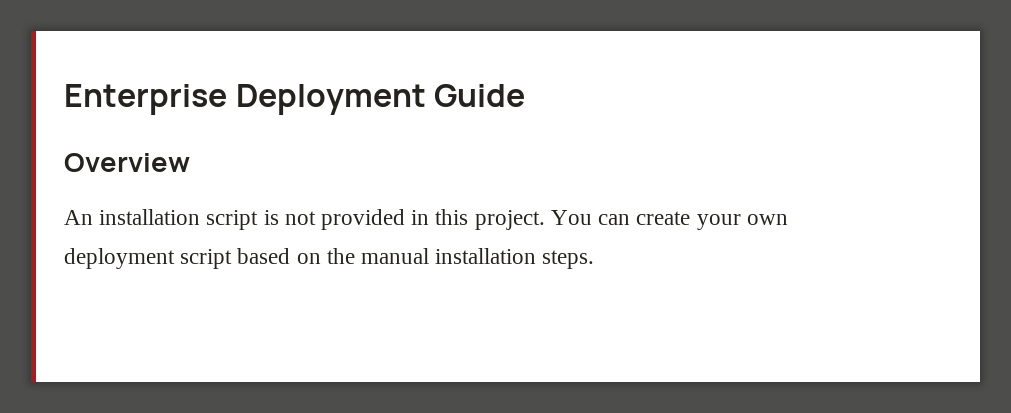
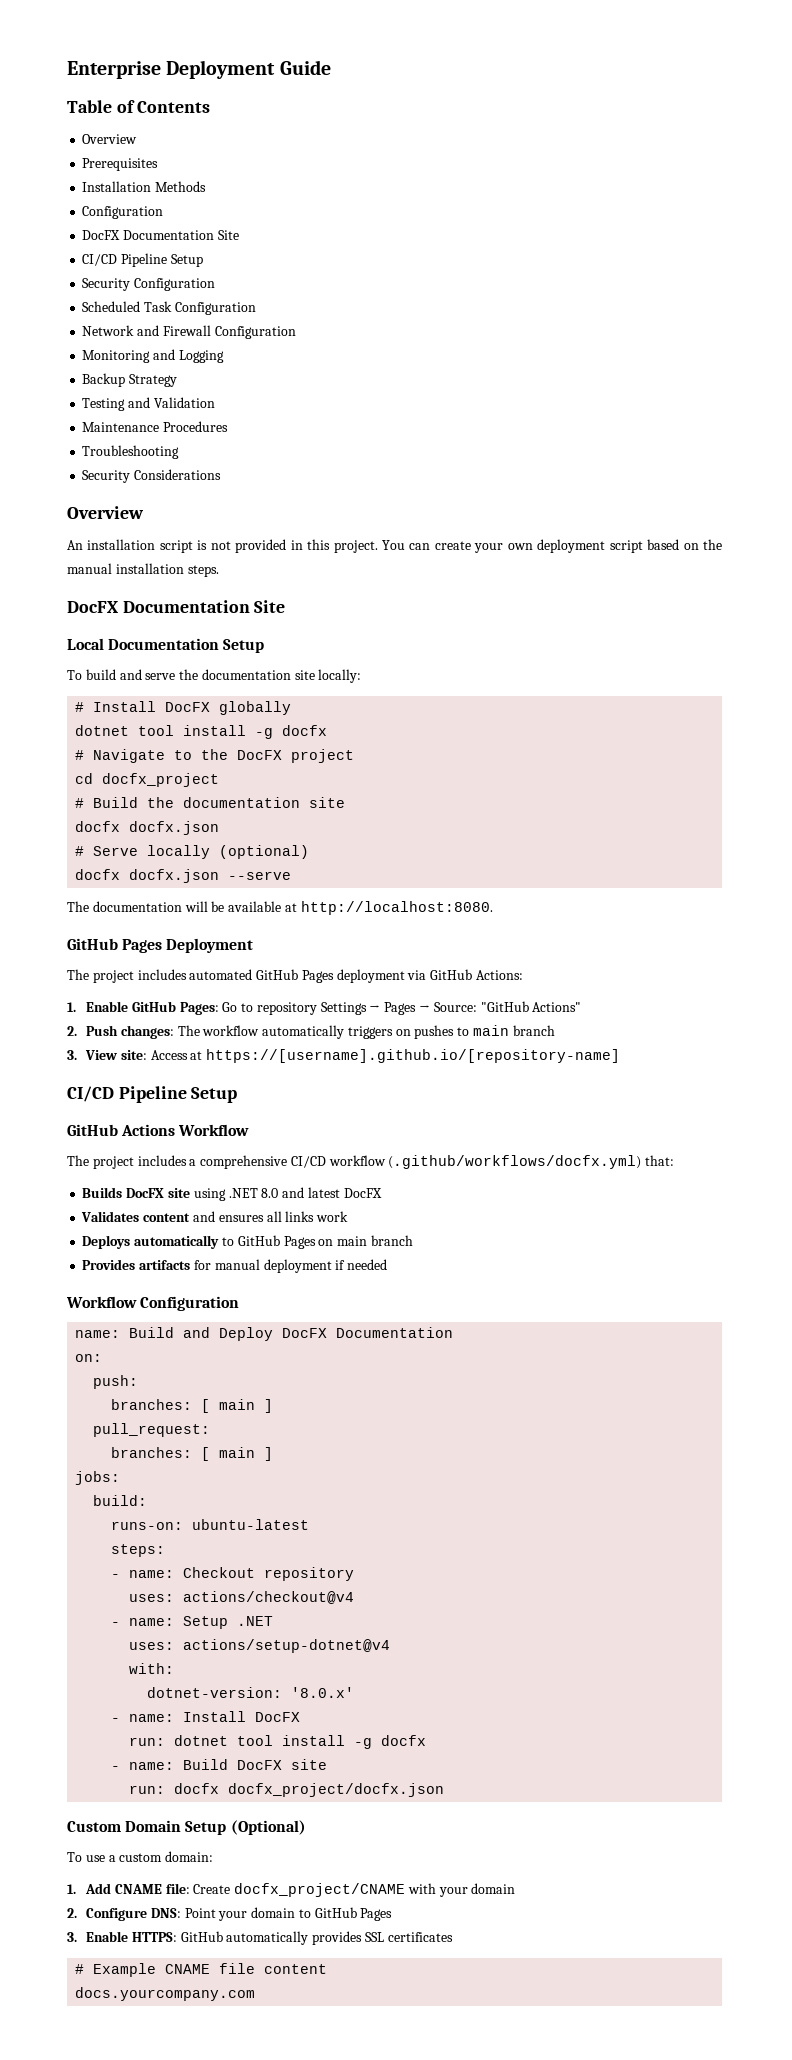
+ Table of Contents
+ Overview
+ Prerequisites
+ Installation Methods
+ Configuration
+ DocFX Documentation Site
+ CI/CD Pipeline Setup
+ Security Configuration
+ Scheduled Task Configuration
+ Network and Firewall Configuration
+ Monitoring and Logging
+ Backup Strategy
+ Testing and Validation
+ Maintenance Procedures
+ Troubleshooting
+ Security Considerations
  You can create your own deployment script based on the manual installation steps.
+ DocFX Documentation Site
+ Local Documentation Setup
+ To build and serve the documentation site locally:
+ # Install DocFX globally
+ dotnet tool install -g docfx
+ # Navigate to the DocFX project
+ cd docfx_project
+ # Build the documentation site
+ docfx docfx.json
+ # Serve locally (optional)
+ docfx docfx.json --serve
+ The documentation will be available at http://localhost:8080.
+ GitHub Pages Deployment
+ The project includes automated GitHub Pages deployment via GitHub Actions:
+ 1. Enable GitHub Pages: Go to repository Settings → Pages → Source: "GitHub Actions"
+ 2. Push changes: The workflow automatically triggers on pushes to main branch
+ 3. View site: Access at https://[username].github.io/[repository-name]
+ CI/CD Pipeline Setup
+ GitHub Actions Workflow
+ The project includes a comprehensive CI/CD workflow (.github/workflows/docfx.yml) that:
+ Builds DocFX site using .NET 8.0 and latest DocFX
+ Validates content and ensures all links work
+ Deploys automatically to GitHub Pages on main branch
+ Provides artifacts for manual deployment if needed
+ Workflow Configuration
+ name: Build and Deploy DocFX Documentation
+ on:
+ push:
+ branches: [ main ]
+ pull_request:
+ branches: [ main ]
+ jobs:
+ build:
+ runs-on: ubuntu-latest
+ steps:
+ - name: Checkout repository
+ uses: actions/checkout@v4
+ - name: Setup .NET
+ uses: actions/setup-dotnet@v4
+ with:
+ dotnet-version: '8.0.x'
+ - name: Install DocFX
+ run: dotnet tool install -g docfx
+ - name: Build DocFX site
+ run: docfx docfx_project/docfx.json
+ Custom Domain Setup (Optional)
+ To use a custom domain:
+ 1. Add CNAME file: Create docfx_project/CNAME with your domain
+ 2. Configure DNS: Point your domain to GitHub Pages
+ 3. Enable HTTPS: GitHub automatically provides SSL certificates
+ # Example CNAME file content
+ docs.yourcompany.com

